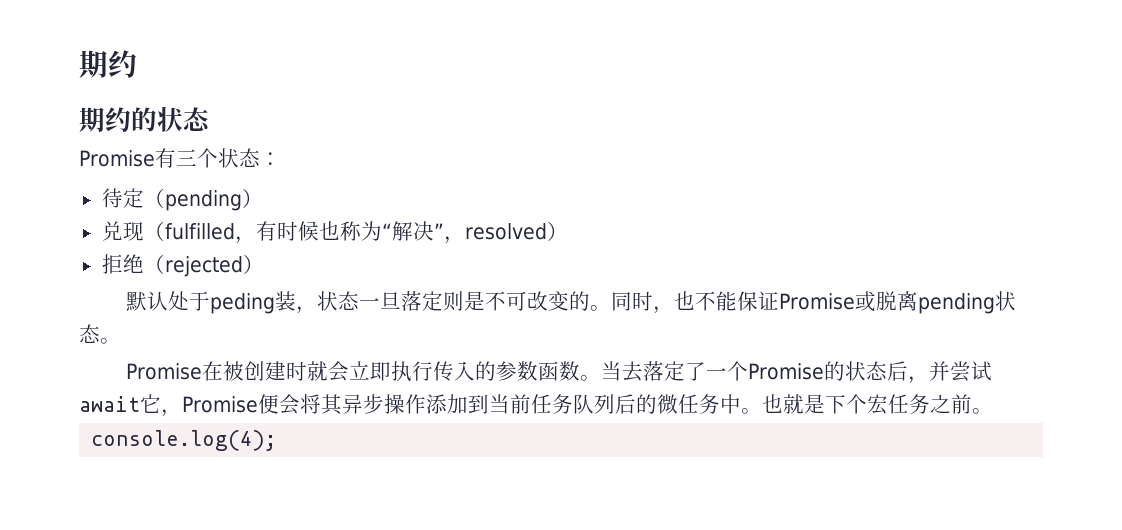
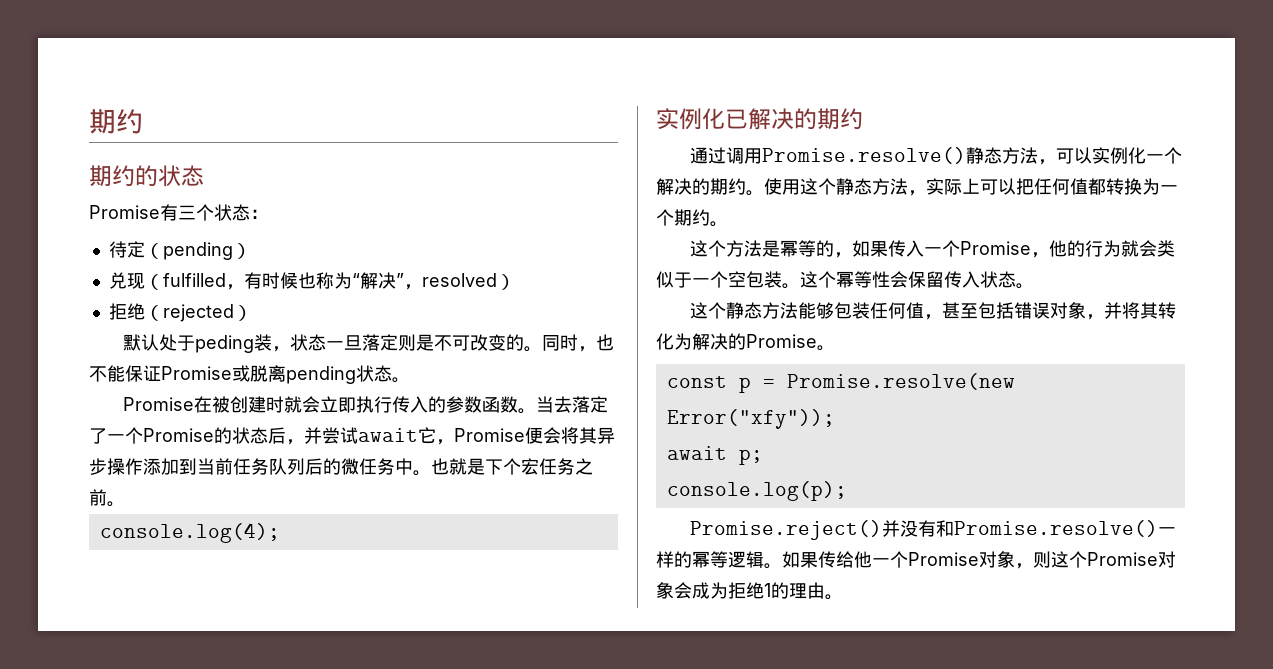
+ 实例化已解决的期约
+ 通过调用Promise.resolve()静态方法，可以实例化一个解决的期约。使用这个静态方法，实际上可以把任何值都转换为一个期约。
+ 这个方法是幂等的，如果传入一个Promise，他的行为就会类似于一个空包装。这个幂等性会保留传入状态。
+ 这个静态方法能够包装任何值，甚至包括错误对象，并将其转化为解决的Promise。
+ const p = Promise.resolve(new Error("xfy"));
+ await p;
+ console.log(p);
+ Promise.reject()并没有和Promise.resolve()一样的幂等逻辑。如果传给他一个Promise对象，则这个Promise对象会成为拒绝1的理由。

